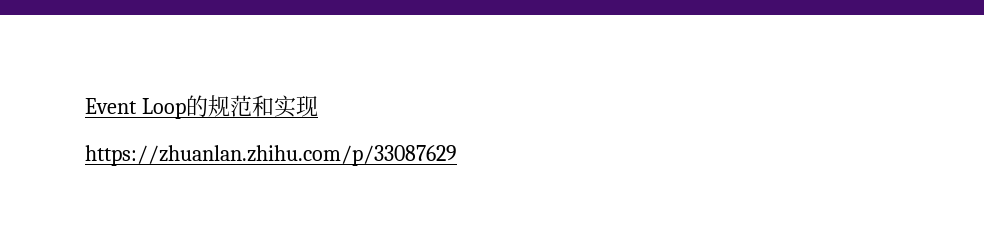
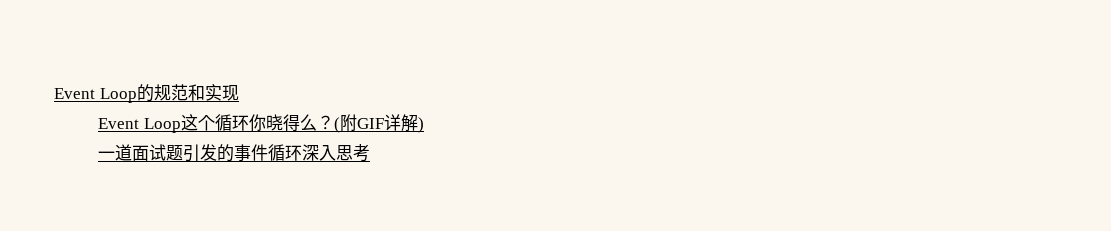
- https://zhuanlan.zhihu.com/p/33087629
+ Event Loop这个循环你晓得么？(附GIF详解)
+ 一道面试题引发的事件循环深入思考

